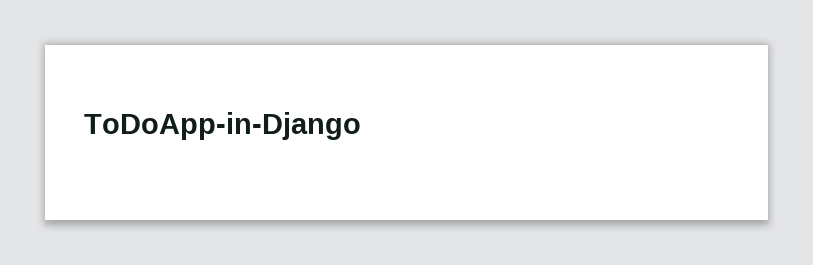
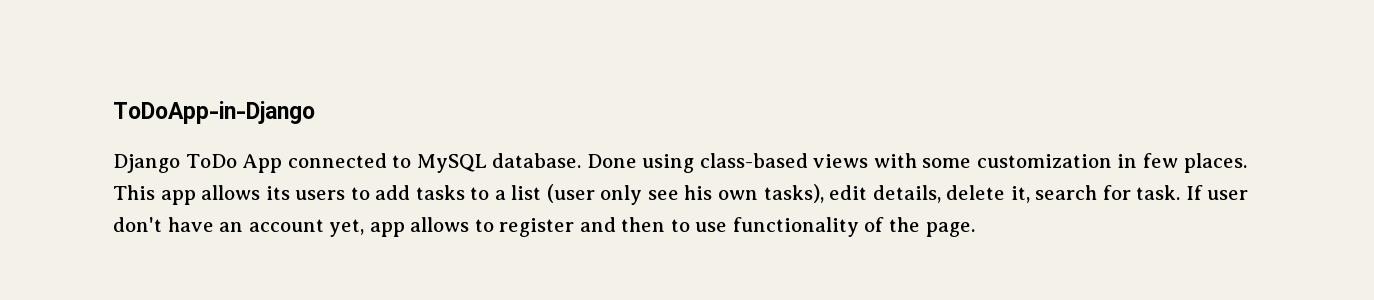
+ Django ToDo App connected to MySQL database. Done using class-based views with some customization in few places. This app allows its users to add tasks to a list (user only see his own tasks), edit details, delete it, search for task. If user don't have an account yet, app allows to register and then to use functionality of the page.

